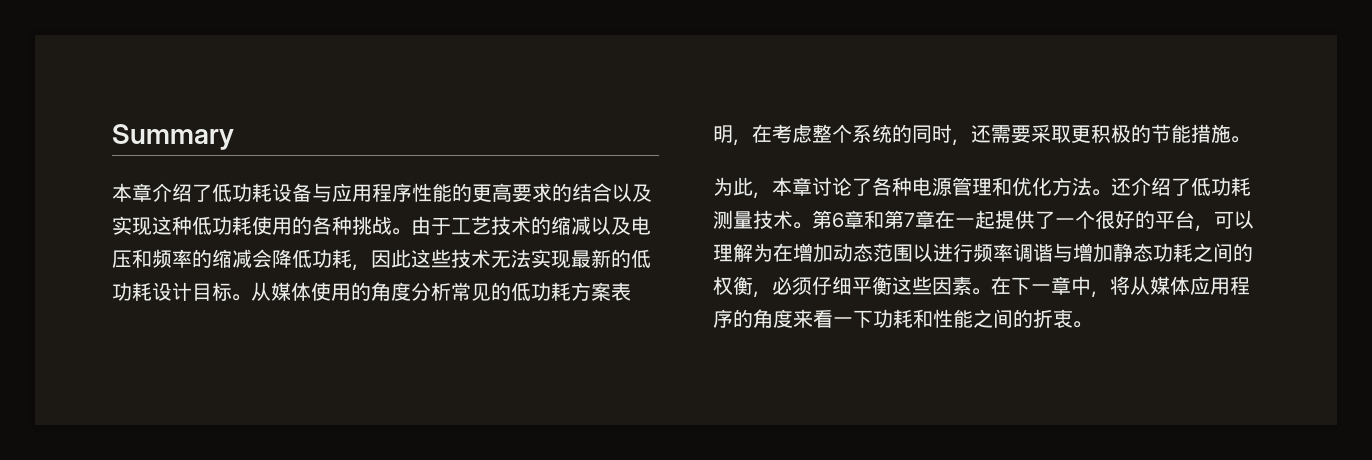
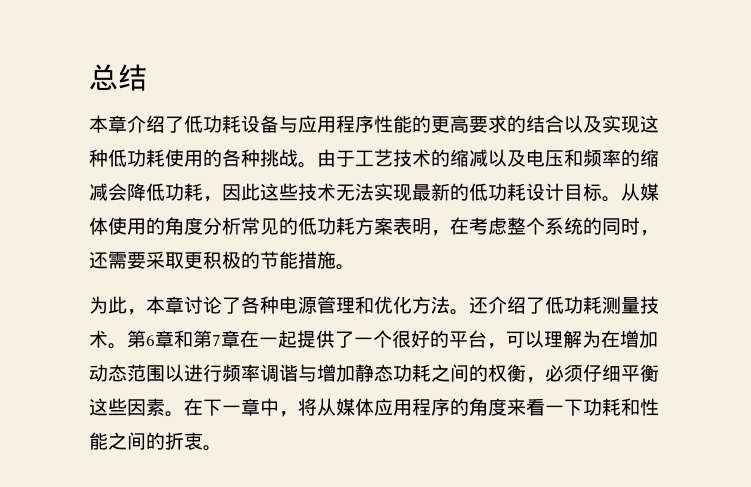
- Summary
+ 总结

